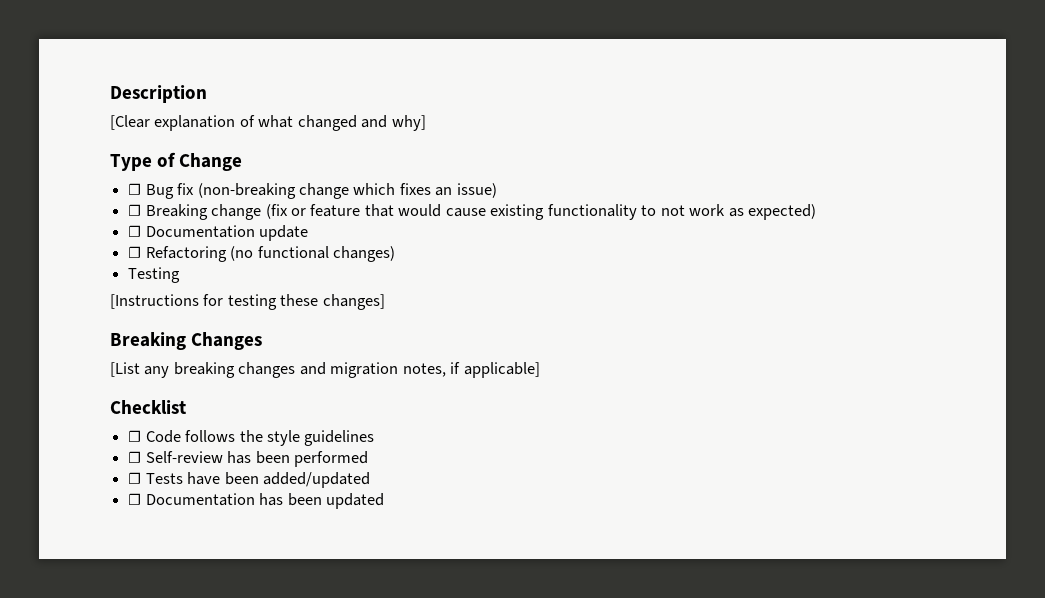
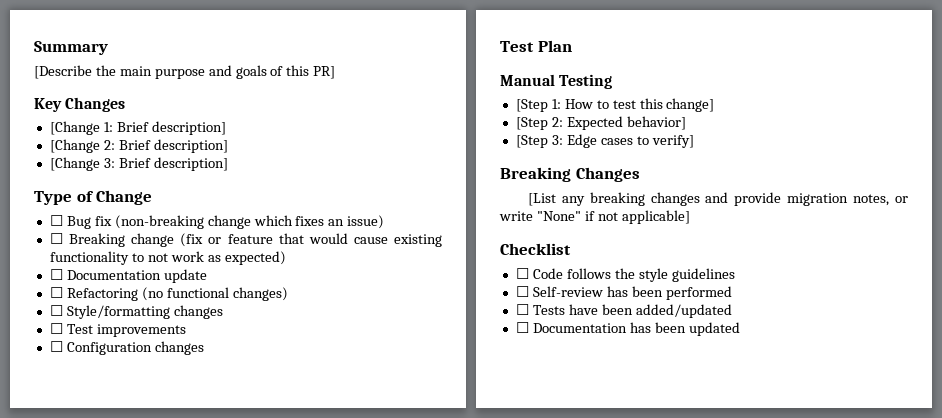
- Description
- [Clear explanation of what changed and why]
+ Summary
+ [Describe the main purpose and goals of this PR]
+ Key Changes
+ [Change 1: Brief description]
+ [Change 2: Brief description]
+ [Change 3: Brief description]
- Testing
- [Instructions for testing these changes]
+ ☐ Style/formatting changes
+ ☐ Test improvements
+ ☐ Configuration changes
+ Test Plan
+ Manual Testing
+ [Step 1: How to test this change]
+ [Step 2: Expected behavior]
+ [Step 3: Edge cases to verify]
- [List any breaking changes and migration notes, if applicable]
+ [List any breaking changes and provide migration notes, or write "None" if not applicable]

